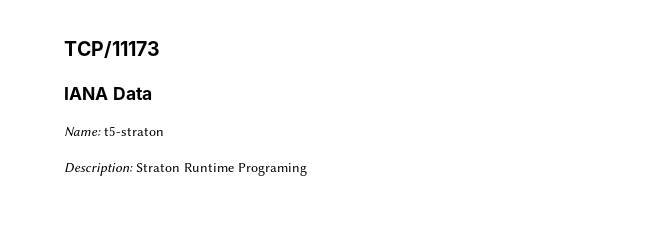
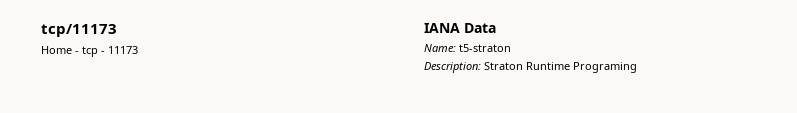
- TCP/11173
+ tcp/11173
+ Home - tcp - 11173

